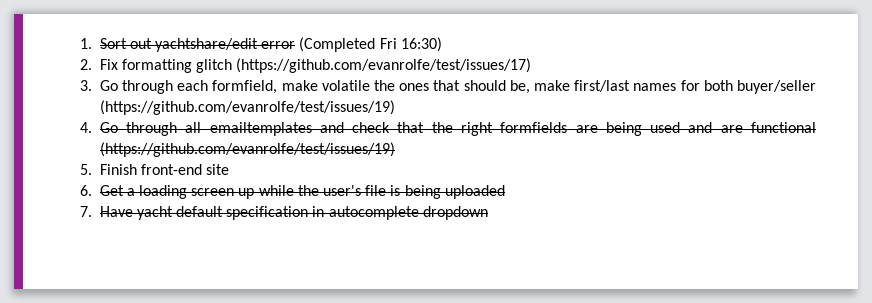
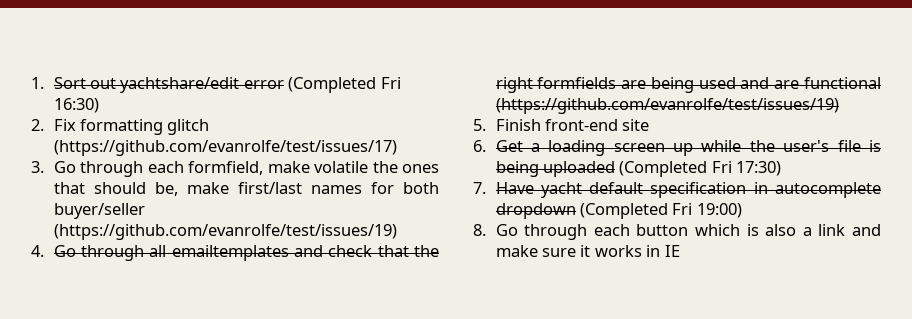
- 6. Get a loading screen up while the user's file is being uploaded
+ 6. Get a loading screen up while the user's file is being uploaded (Completed Fri 17:30)
- 7. Have yacht default specification in autocomplete dropdown
+ 7. Have yacht default specification in autocomplete dropdown (Completed Fri 19:00)
+ 8. Go through each button which is also a link and make sure it works in IE

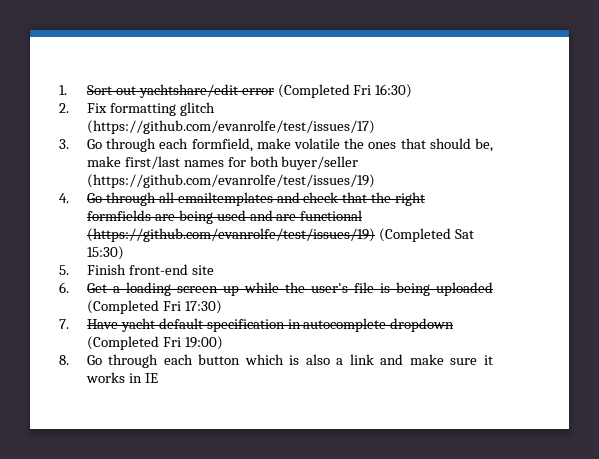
- 4. Go through all emailtemplates and check that the right formfields are being used and are functional (https://github.com/evanrolfe/test/issues/19)
+ 4. Go through all emailtemplates and check that the right formfields are being used and are functional (https://github.com/evanrolfe/test/issues/19) (Completed Sat 15:30)

